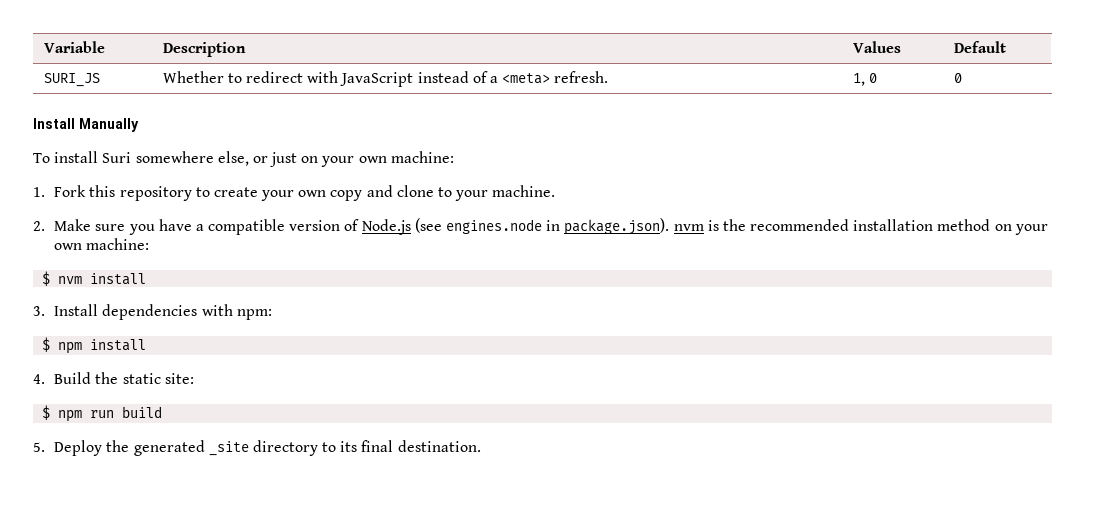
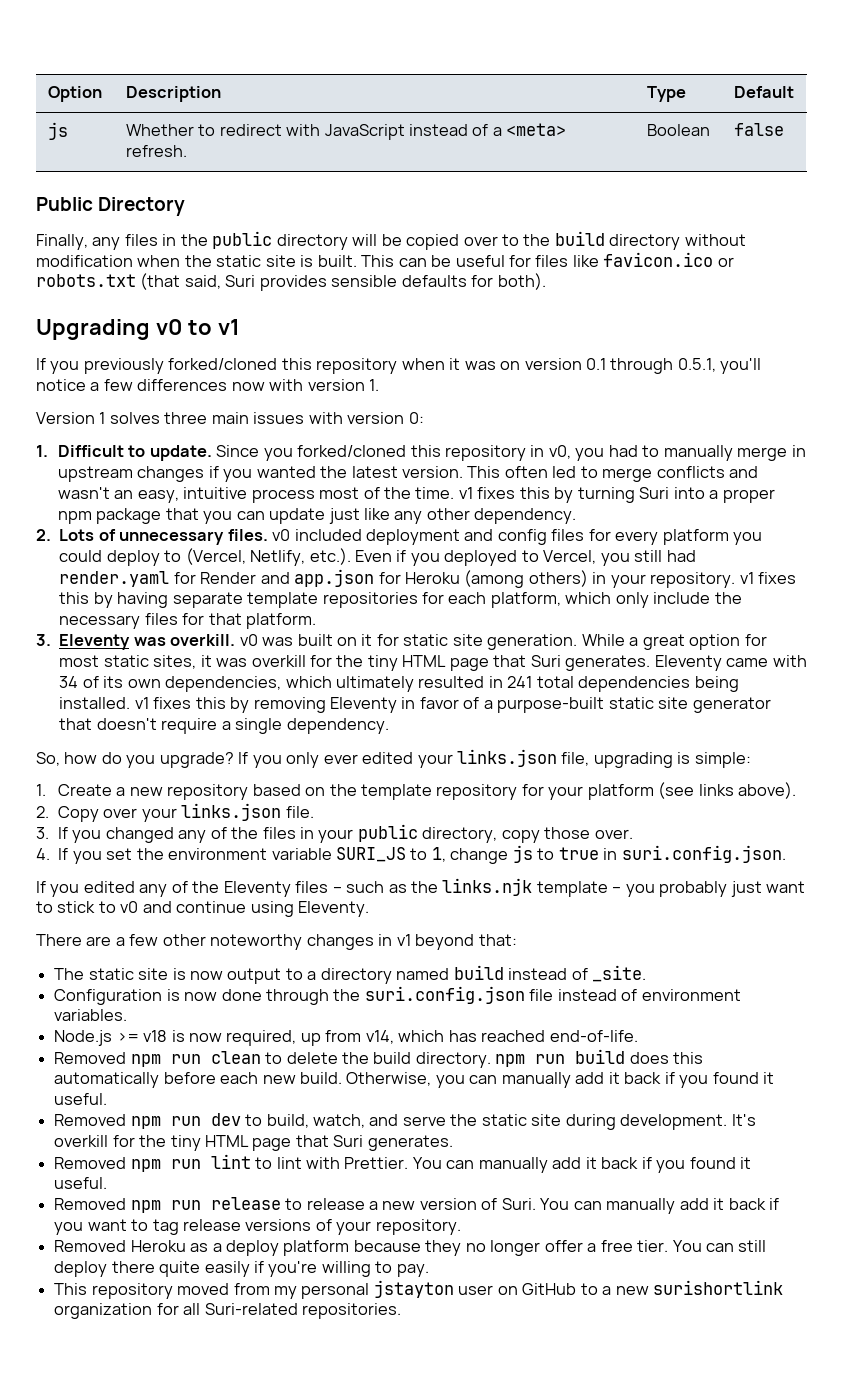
- Variable | Description | Values | Default
+ Option | Description | Type | Default
- SURI_JS | Whether to redirect with JavaScript instead of a <meta> refresh. | 1, 0 | 0
- Install Manually
- To install Suri somewhere else, or just on your own machine:
- 1. Fork this repository to create your own copy and clone to your machine.
- 2. Make sure you have a compatible version of Node.js (see engines.node in package.json). nvm is the recommended installation method on your own machine:
- $ nvm install
- 3. Install dependencies with npm:
- $ npm install
- 4. Build the static site:
- $ npm run build
- 5. Deploy the generated _site directory to its final destination.
+ js | Whether to redirect with JavaScript instead of a <meta> refresh. | Boolean | false
+ Public Directory
+ Finally, any files in the public directory will be copied over to the build directory without modification when the static site is built. This can be useful for files like favicon.ico or robots.txt (that said, Suri provides sensible defaults for both).
+ Upgrading v0 to v1
+ If you previously forked/cloned this repository when it was on version 0.1 through 0.5.1, you'll notice a few differences now with version 1.
+ Version 1 solves three main issues with version 0:
+ 1. Difficult to update. Since you forked/cloned this repository in v0, you had to manually merge in upstream changes if you wanted the latest version. This often led to merge conflicts and wasn't an easy, intuitive process most of the time. v1 fixes this by turning Suri into a proper npm package that you can update just like any other dependency.
+ 2. Lots of unnecessary files. v0 included deployment and config files for every platform you could deploy to (Vercel, Netlify, etc.). Even if you deployed to Vercel, you still had render.yaml for Render and app.json for Heroku (among others) in your repository. v1 fixes this by having separate template repositories for each platform, which only include the necessary files for that platform.
+ 3. Eleventy was overkill. v0 was built on it for static site generation. While a great option for most static sites, it was overkill for the tiny HTML page that Suri generates. Eleventy came with 34 of its own dependencies, which ultimately resulted in 241 total dependencies being installed. v1 fixes this by removing Eleventy in favor of a purpose-built static site generator that doesn't require a single dependency.
+ So, how do you upgrade? If you only ever edited your links.json file, upgrading is simple:
+ 1. Create a new repository based on the template repository for your platform (see links above).
+ 2. Copy over your links.json file.
+ 3. If you changed any of the files in your public directory, copy those over.
+ 4. If you set the environment variable SURI_JS to 1, change js to true in suri.config.json.
+ If you edited any of the Eleventy files – such as the links.njk template – you probably just want to stick to v0 and continue using Eleventy.
+ There are a few other noteworthy changes in v1 beyond that:
+ The static site is now output to a directory named build instead of _site.
+ Configuration is now done through the suri.config.json file instead of environment variables.
+ Node.js >= v18 is now required, up from v14, which has reached end-of-life.
+ Removed npm run clean to delete the build directory. npm run build does this automatically before each new build. Otherwise, you can manually add it back if you found it useful.
+ Removed npm run dev to build, watch, and serve the static site during development. It's overkill for the tiny HTML page that Suri generates.
+ Removed npm run lint to lint with Prettier. You can manually add it back if you found it useful.
+ Removed npm run release to release a new version of Suri. You can manually add it back if you want to tag release versions of your repository.
+ Removed Heroku as a deploy platform because they no longer offer a free tier. You can still deploy there quite easily if you're willing to pay.
+ This repository moved from my personal jstayton user on GitHub to a new surishortlink organization for all Suri-related repositories.

